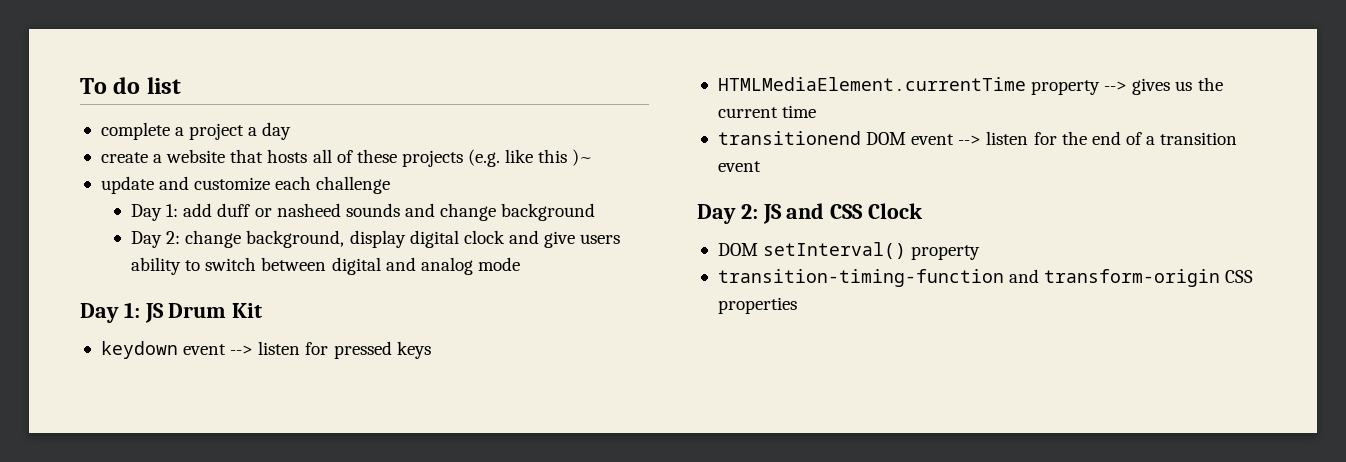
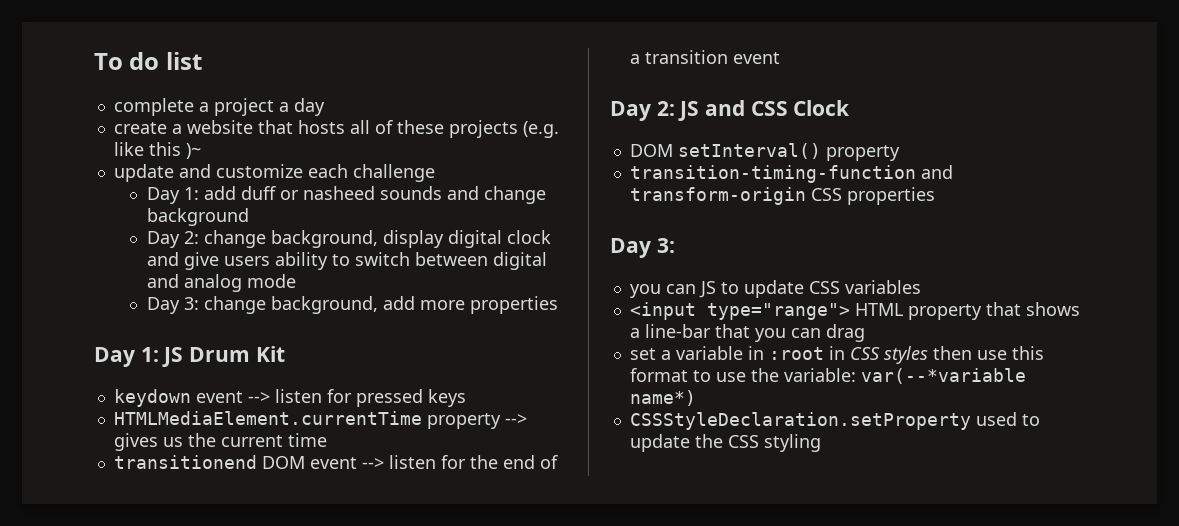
+ Day 3: change background, add more properties
  transition-timing-function and transform-origin CSS properties
+ Day 3:
+ you can JS to update CSS variables
+ <input type="range"> HTML property that shows a line-bar that you can drag
+ set a variable in :root in CSS styles then use this format to use the variable: var(--*variable name*)
+ CSSStyleDeclaration.setProperty used to update the CSS styling

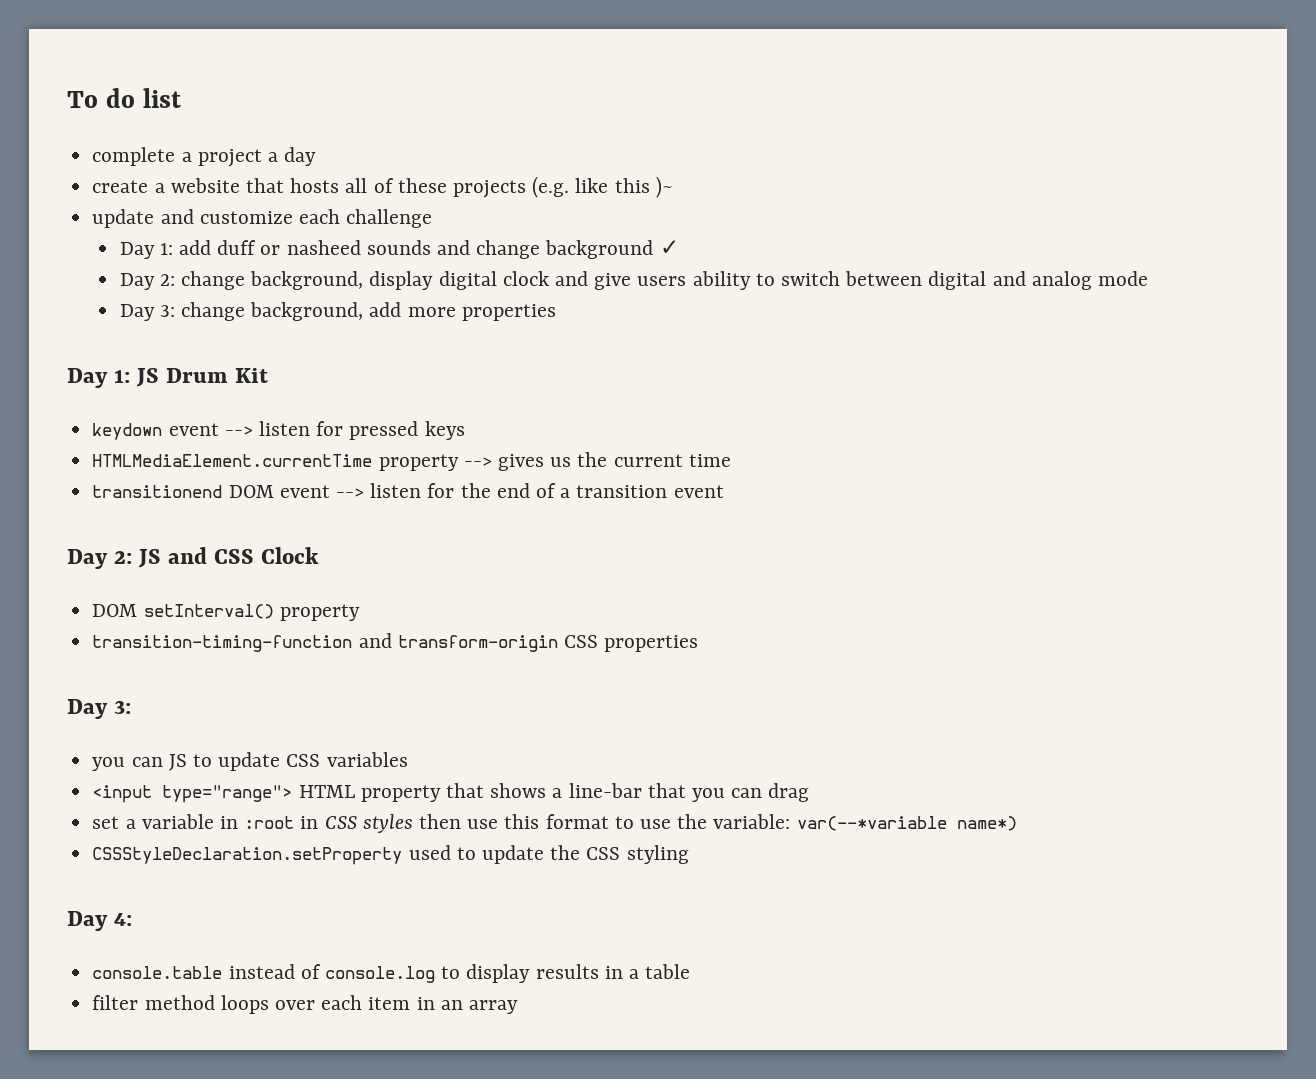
- Day 1: add duff or nasheed sounds and change background
+ Day 1: add duff or nasheed sounds and change background ✓
+ Day 4:
+ console.table instead of console.log to display results in a table
+ filter method loops over each item in an array

